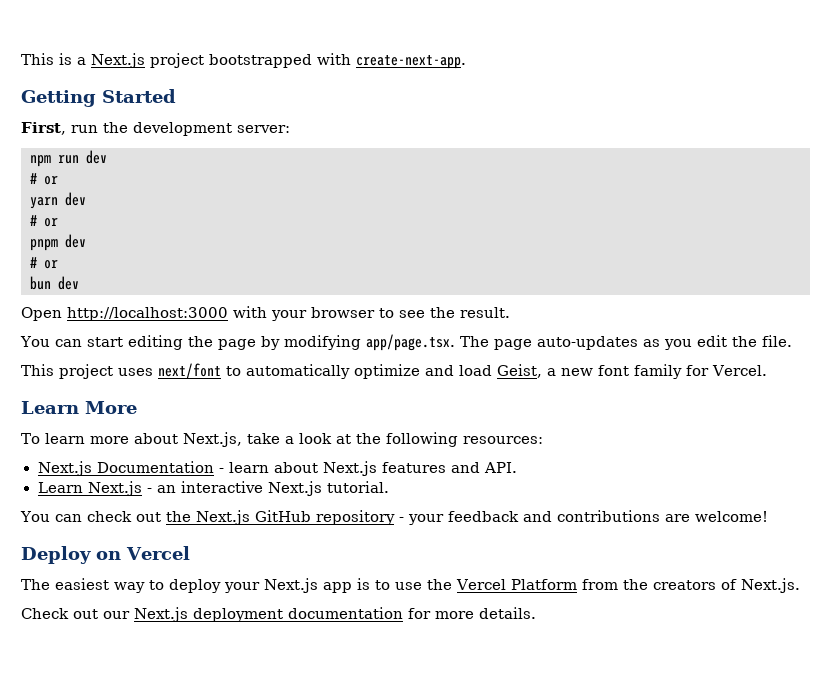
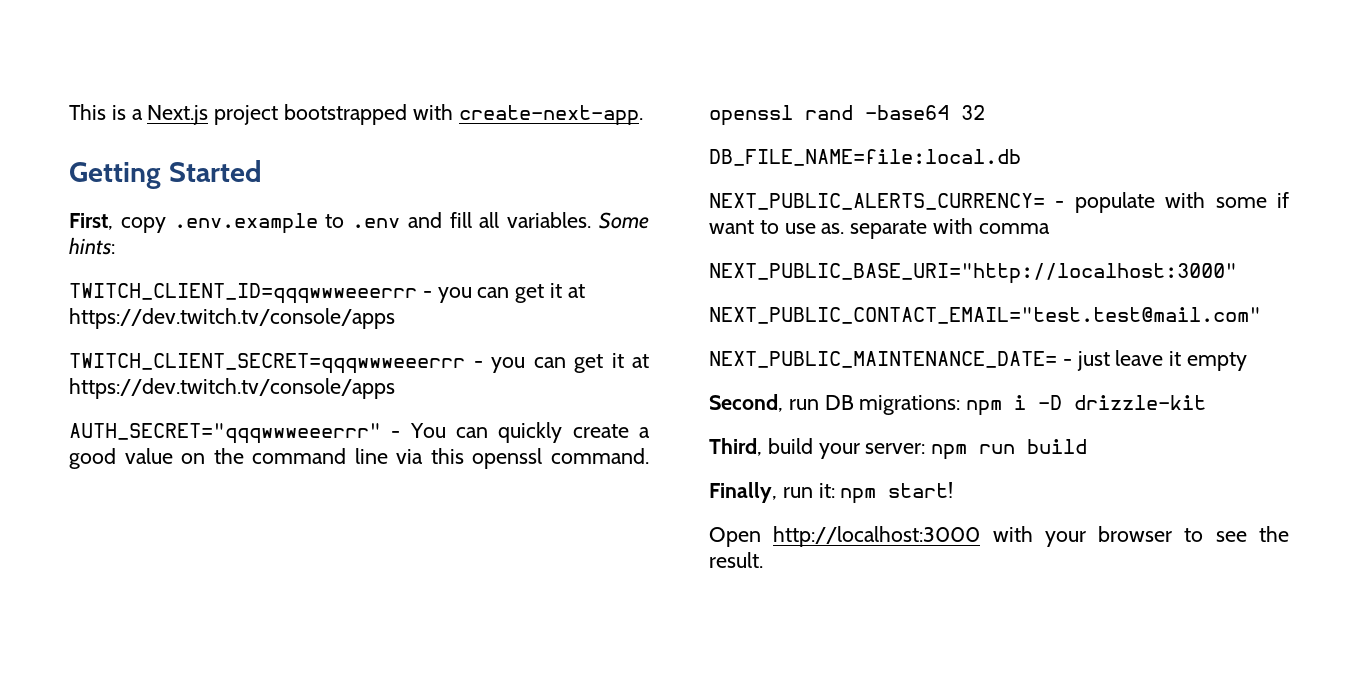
- First, run the development server:
- npm run dev
- # or
- yarn dev
- # or
- pnpm dev
- # or
- bun dev
+ First, copy .env.example to .env and fill all variables. Some hints:
+ TWITCH_CLIENT_ID=qqqwwweeerrr - you can get it at https://dev.twitch.tv/console/apps
+ TWITCH_CLIENT_SECRET=qqqwwweeerrr - you can get it at https://dev.twitch.tv/console/apps
+ AUTH_SECRET="qqqwwweeerrr" - You can quickly create a good value on the command line via this openssl command. openssl rand -base64 32
+ DB_FILE_NAME=file:local.db
+ NEXT_PUBLIC_ALERTS_CURRENCY= - populate with some if want to use as. separate with comma
+ NEXT_PUBLIC_BASE_URI="http://localhost:3000"
+ NEXT_PUBLIC_CONTACT_EMAIL="test.test@mail.com"
+ NEXT_PUBLIC_MAINTENANCE_DATE= - just leave it empty
+ Second, run DB migrations: npm i -D drizzle-kit
+ Third, build your server: npm run build
+ Finally, run it: npm start!
- You can start editing the page by modifying app/page.tsx. The page auto-updates as you edit the file.
- This project uses next/font to automatically optimize and load Geist, a new font family for Vercel.
- Learn More
- To learn more about Next.js, take a look at the following resources:
- Next.js Documentation - learn about Next.js features and API.
- Learn Next.js - an interactive Next.js tutorial.
- You can check out the Next.js GitHub repository - your feedback and contributions are welcome!
- Deploy on Vercel
- The easiest way to deploy your Next.js app is to use the Vercel Platform from the creators of Next.js.
- Check out our Next.js deployment documentation for more details.

